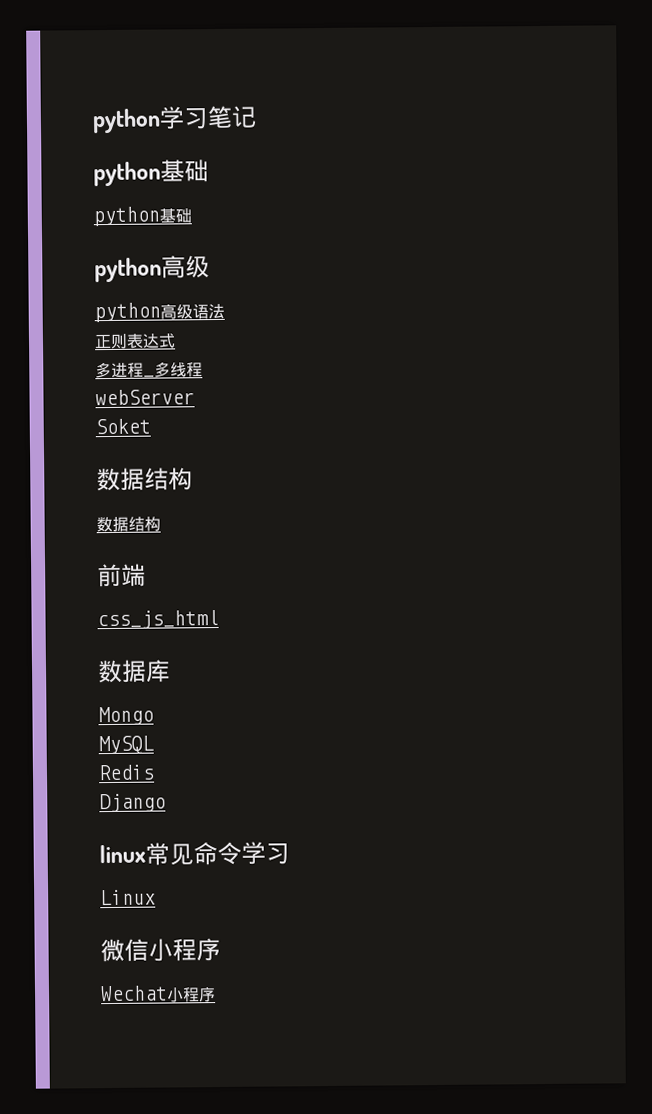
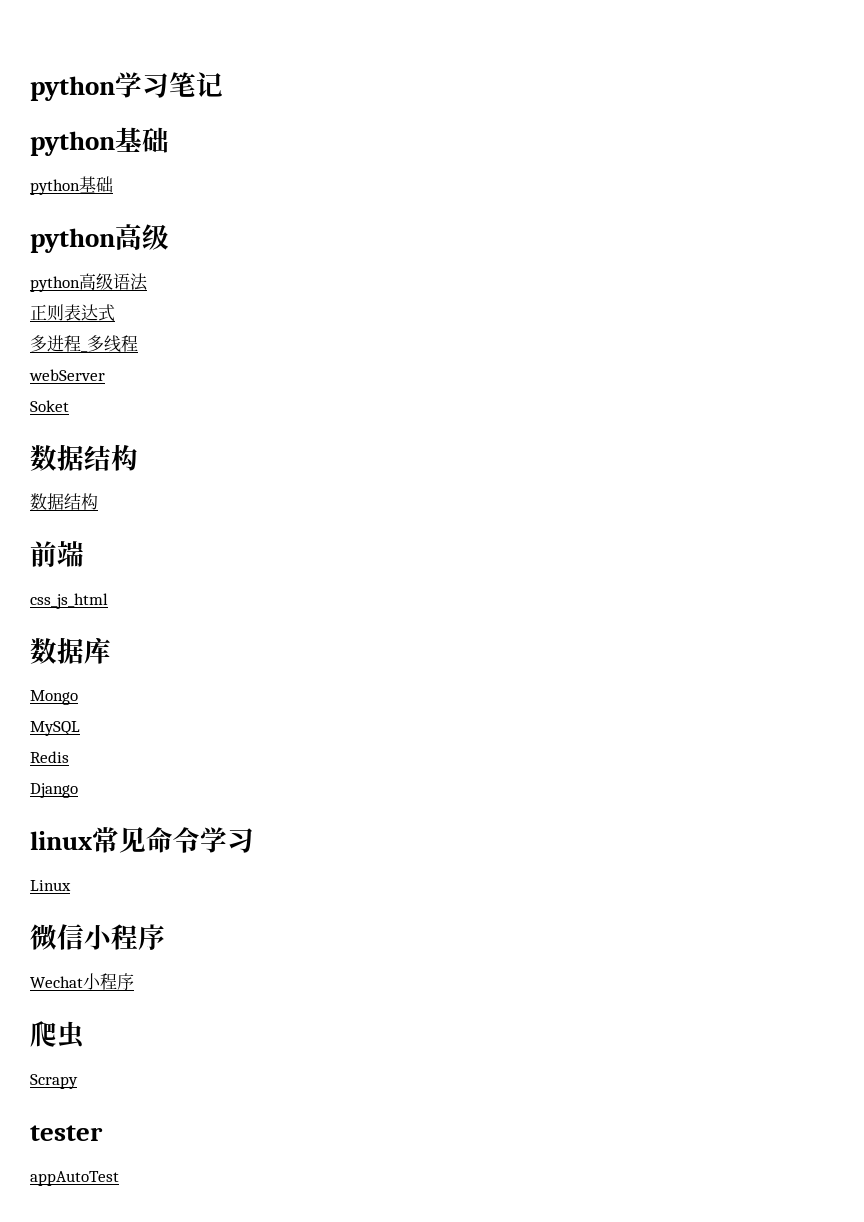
+ 爬虫
+ Scrapy
+ tester
+ appAutoTest

